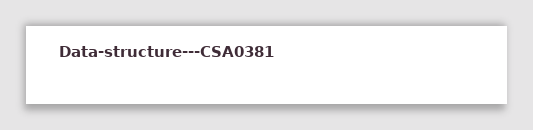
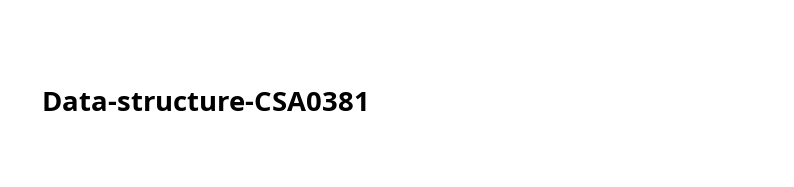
- Data-structure---CSA0381
+ Data-structure-CSA0381

